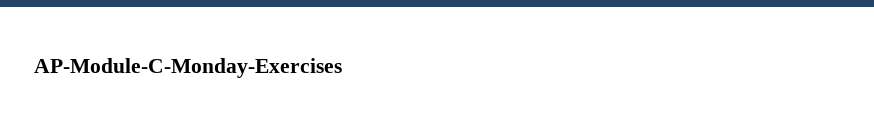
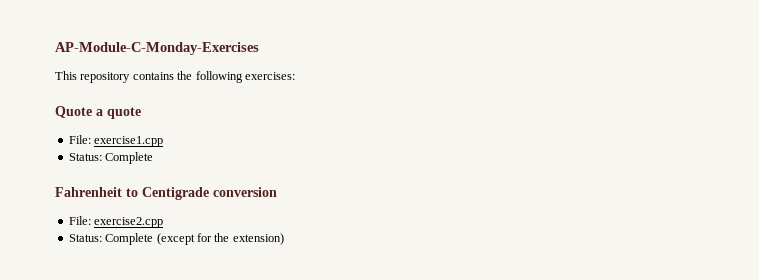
+ This repository contains the following exercises:
+ Quote a quote
+ File: exercise1.cpp
+ Status: Complete
+ Fahrenheit to Centigrade conversion
+ File: exercise2.cpp
+ Status: Complete (except for the extension)

